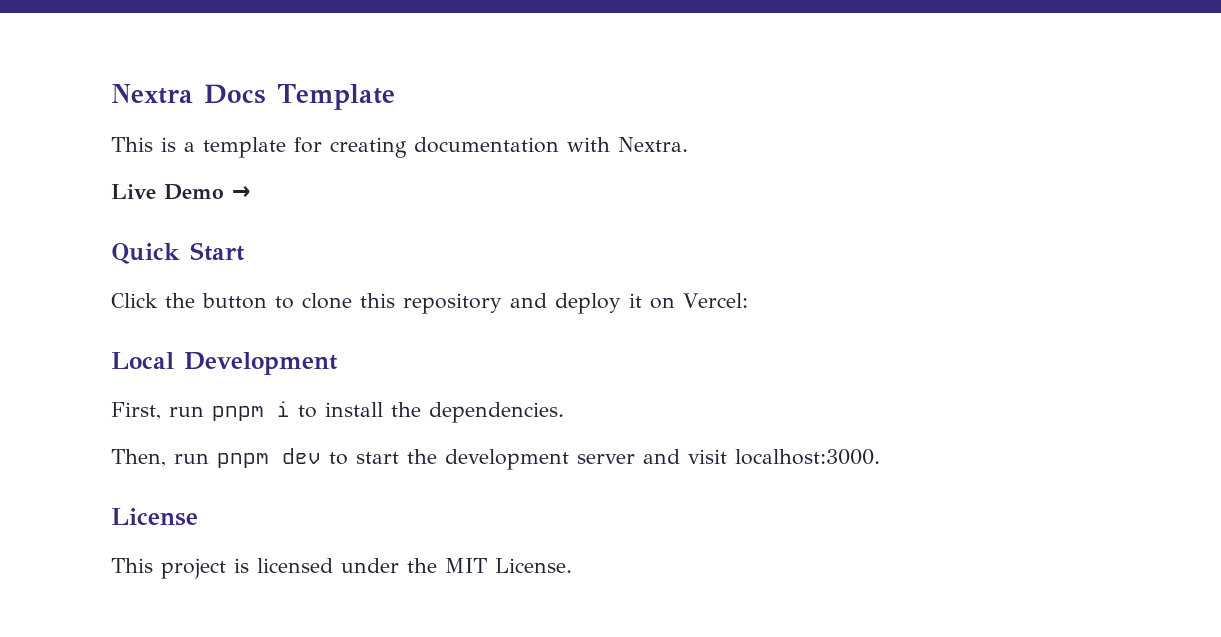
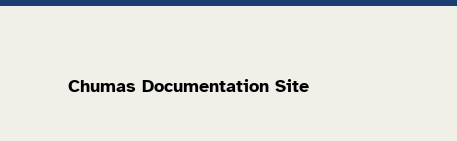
- Nextra Docs Template
- This is a template for creating documentation with Nextra.
- Live Demo →
- Quick Start
- Click the button to clone this repository and deploy it on Vercel:
- Local Development
- First, run pnpm i to install the dependencies.
- Then, run pnpm dev to start the development server and visit localhost:3000.
- License
- This project is licensed under the MIT License.
+ Chumas Documentation Site

